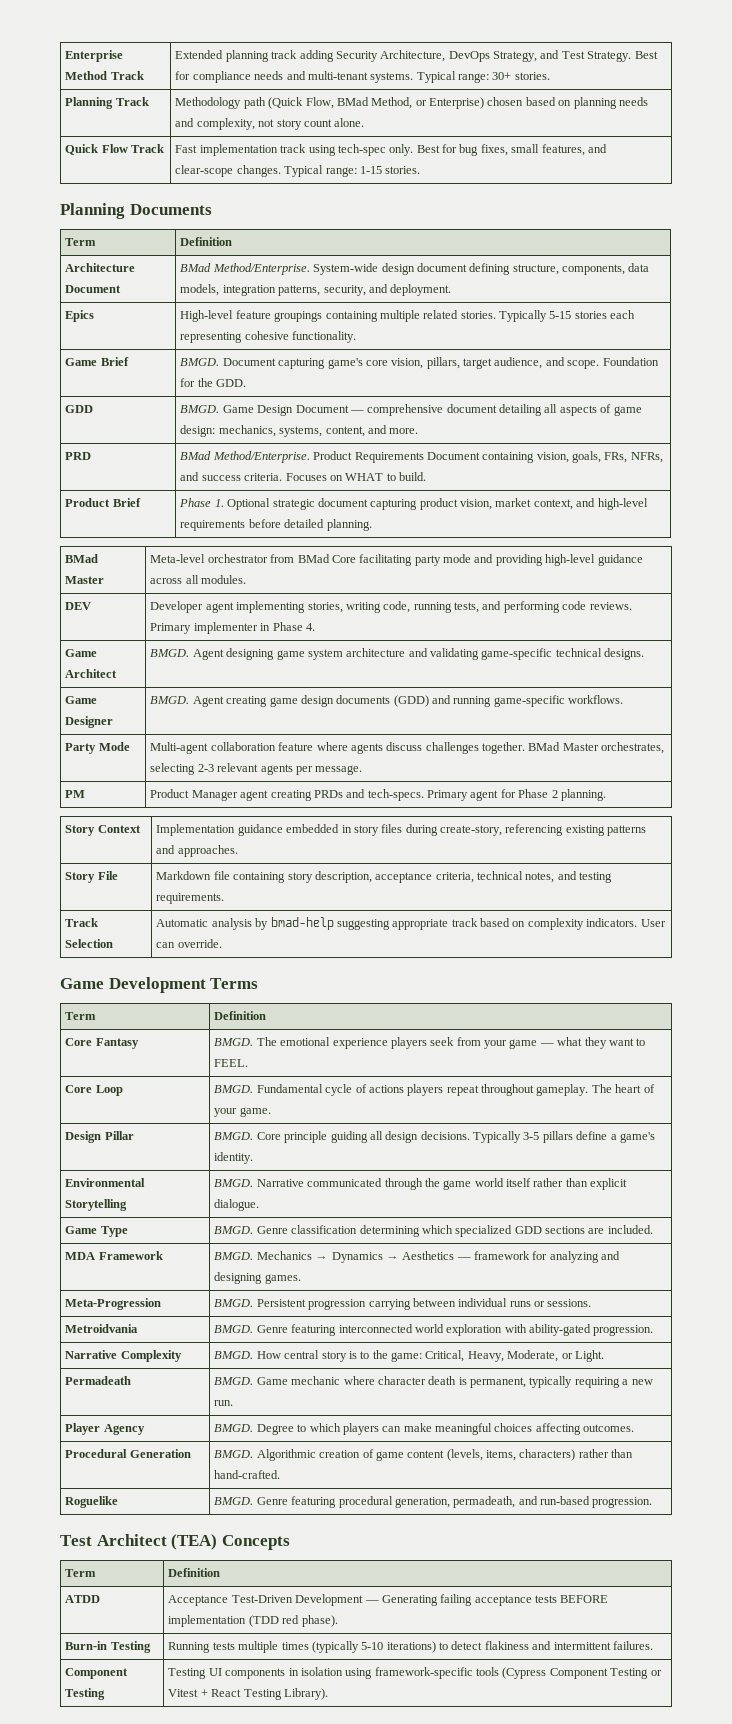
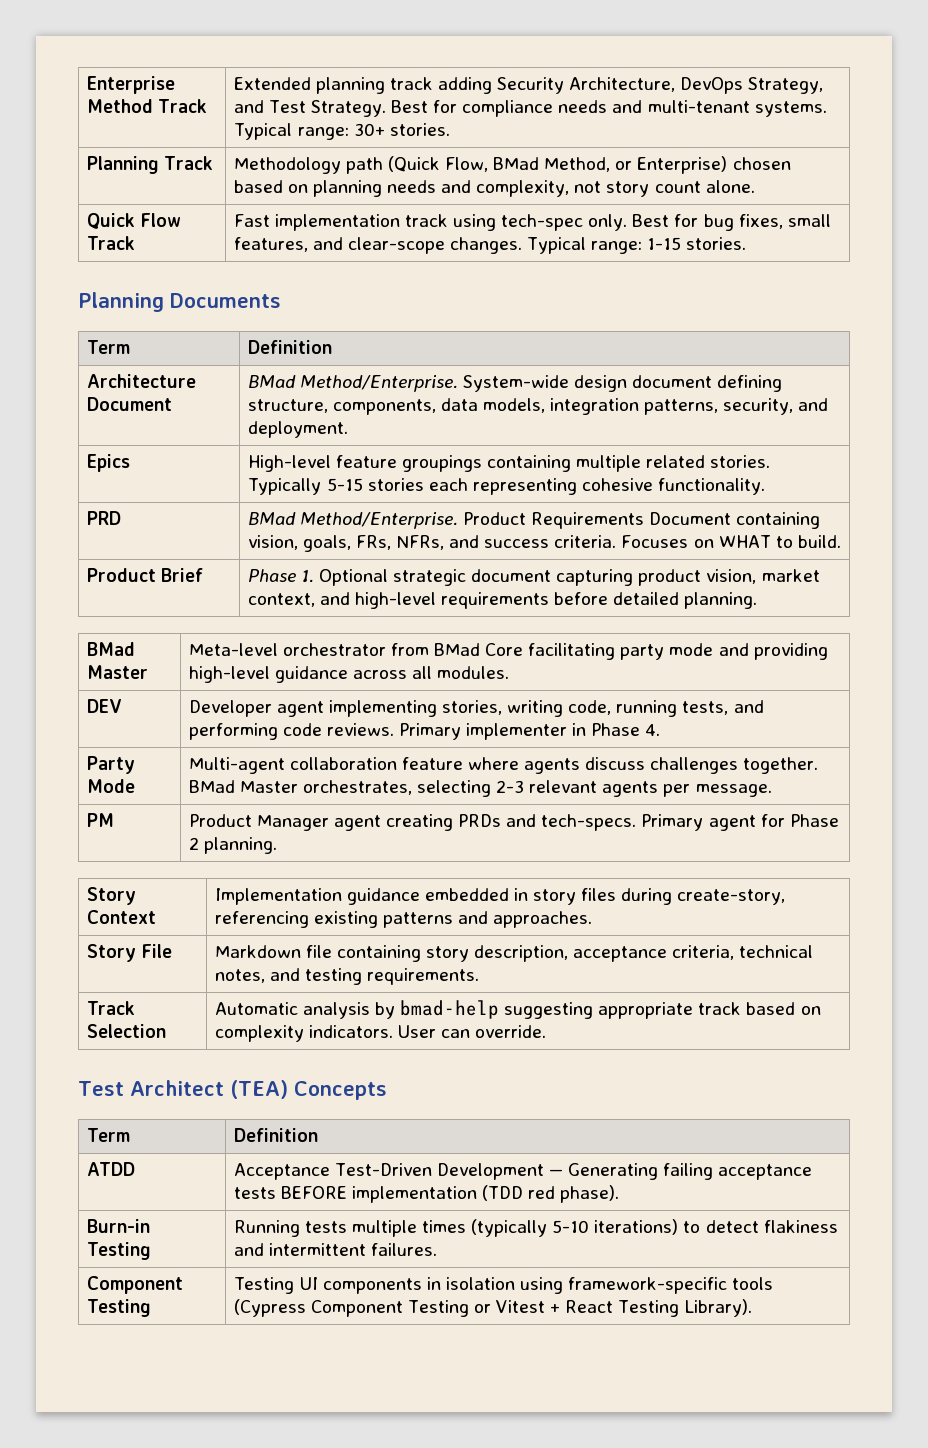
- Game Brief | BMGD. Document capturing game's core vision, pillars, target audience, and scope. Foundation for the GDD.
- GDD | BMGD. Game Design Document — comprehensive document detailing all aspects of game design: mechanics, systems, content, and more.
- Game Architect | BMGD. Agent designing game system architecture and validating game-specific technical designs.
- Game Designer | BMGD. Agent creating game design documents (GDD) and running game-specific workflows.
- Game Development Terms
- Term | Definition
- Core Fantasy | BMGD. The emotional experience players seek from your game — what they want to FEEL.
- Core Loop | BMGD. Fundamental cycle of actions players repeat throughout gameplay. The heart of your game.
- Design Pillar | BMGD. Core principle guiding all design decisions. Typically 3-5 pillars define a game's identity.
- Environmental Storytelling | BMGD. Narrative communicated through the game world itself rather than explicit dialogue.
- Game Type | BMGD. Genre classification determining which specialized GDD sections are included.
- MDA Framework | BMGD. Mechanics → Dynamics → Aesthetics — framework for analyzing and designing games.
- Meta-Progression | BMGD. Persistent progression carrying between individual runs or sessions.
- Metroidvania | BMGD. Genre featuring interconnected world exploration with ability-gated progression.
- Narrative Complexity | BMGD. How central story is to the game: Critical, Heavy, Moderate, or Light.
- Permadeath | BMGD. Game mechanic where character death is permanent, typically requiring a new run.
- Player Agency | BMGD. Degree to which players can make meaningful choices affecting outcomes.
- Procedural Generation | BMGD. Algorithmic creation of game content (levels, items, characters) rather than hand-crafted.
- Roguelike | BMGD. Genre featuring procedural generation, permadeath, and run-based progression.

